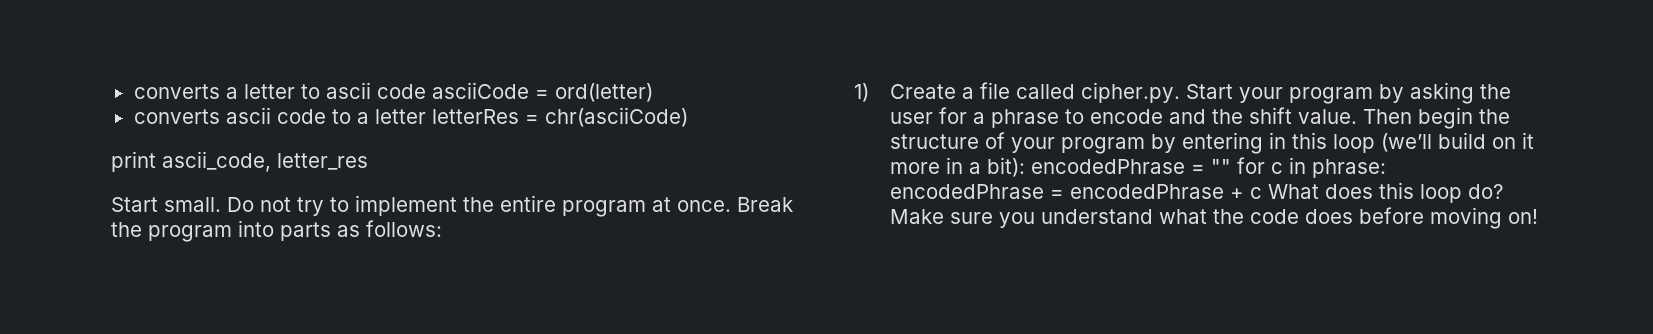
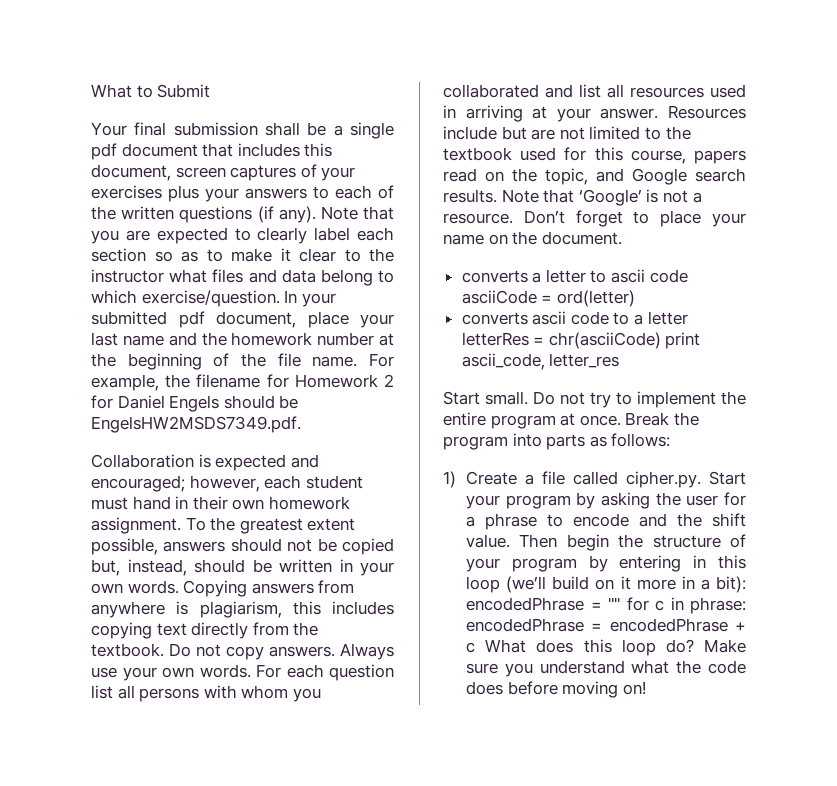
+ What to Submit
+ Your final submission shall be a single pdf document that includes this document, screen captures of your exercises plus your answers to each of the written questions (if any). Note that you are expected to clearly label each section so as to make it clear to the instructor what files and data belong to which exercise/question. In your submitted pdf document, place your last name and the homework number at the beginning of the file name. For example, the filename for Homework 2 for Daniel Engels should be EngelsHW2MSDS7349.pdf.
+ Collaboration is expected and encouraged; however, each student must hand in their own homework assignment. To the greatest extent possible, answers should not be copied but, instead, should be written in your own words. Copying answers from anywhere is plagiarism, this includes copying text directly from the textbook. Do not copy answers. Always use your own words. For each question list all persons with whom you collaborated and list all resources used in arriving at your answer. Resources include but are not limited to the textbook used for this course, papers read on the topic, and Google search results. Note that ‘Google’ is not a resource. Don’t forget to place your name on the document.
- converts ascii code to a letter letterRes = chr(asciiCode)
- print ascii_code, letter_res
+ converts ascii code to a letter letterRes = chr(asciiCode) print ascii_code, letter_res

